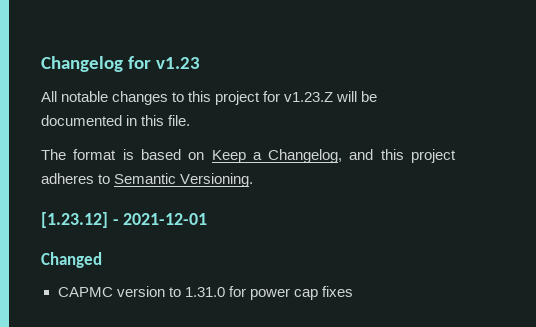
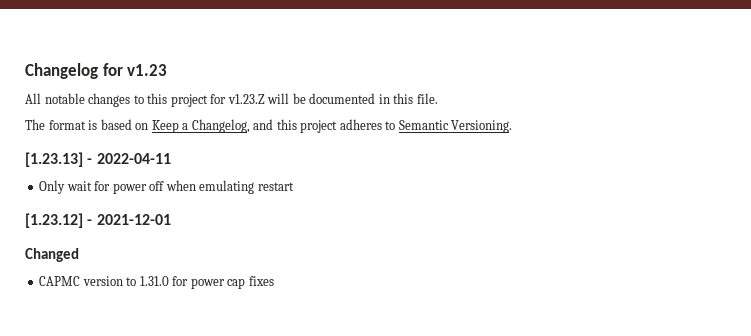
+ [1.23.13] - 2022-04-11
+ Only wait for power off when emulating restart

